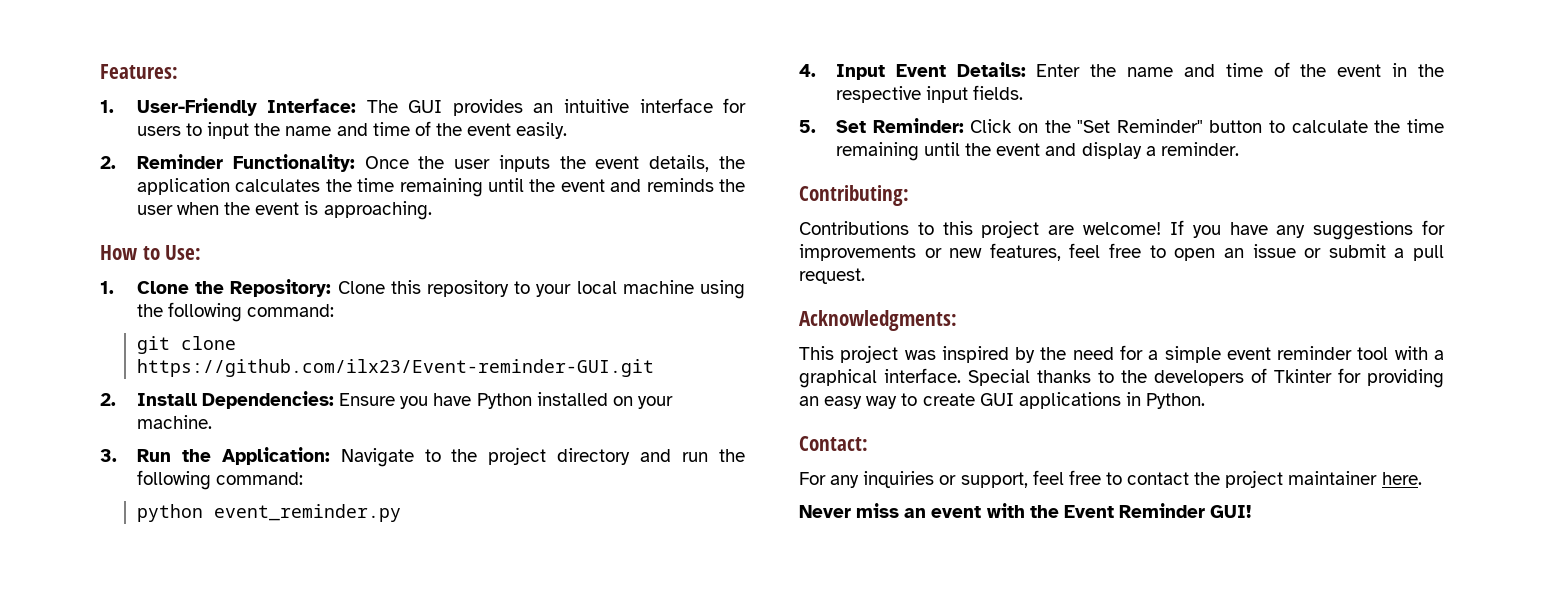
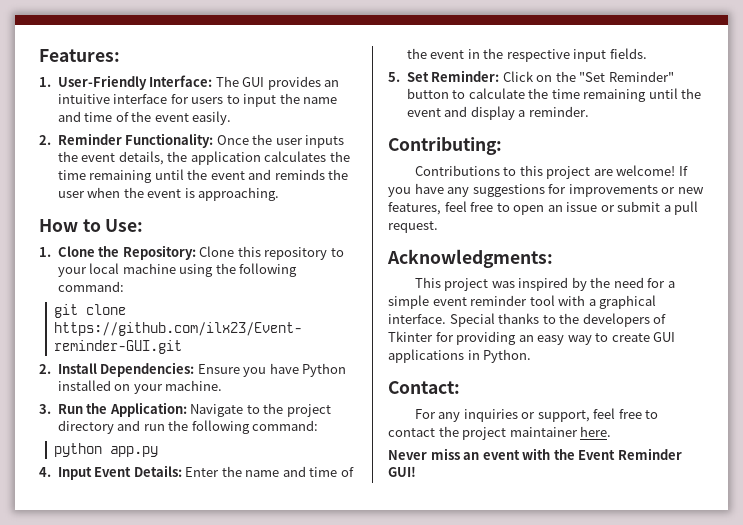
- python event_reminder.py
+ python app.py

